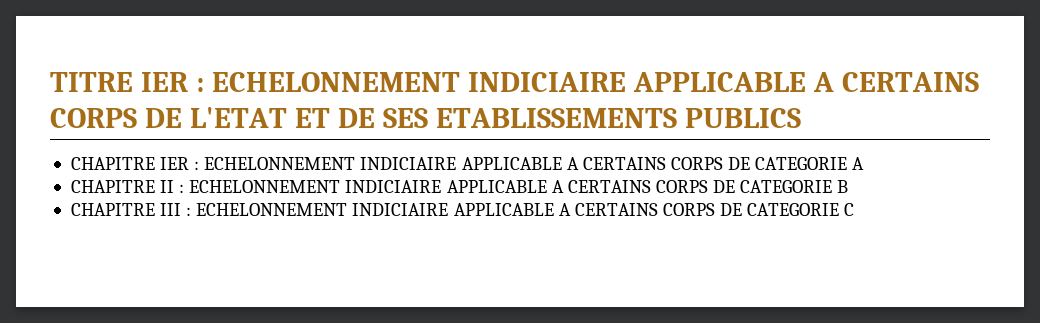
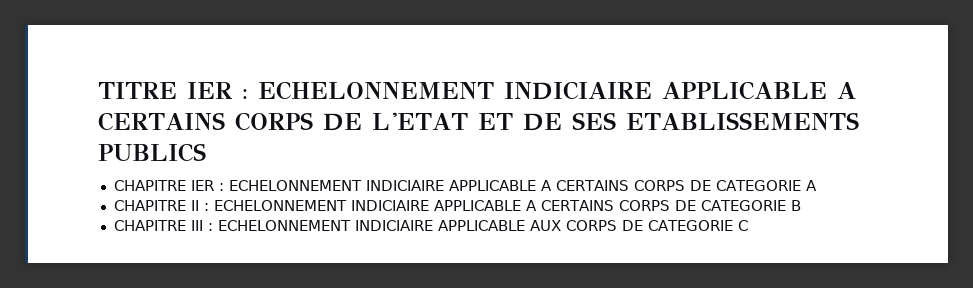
- CHAPITRE III : ECHELONNEMENT INDICIAIRE APPLICABLE A CERTAINS CORPS DE CATEGORIE C
+ CHAPITRE III : ECHELONNEMENT INDICIAIRE APPLICABLE AUX CORPS DE CATEGORIE C

